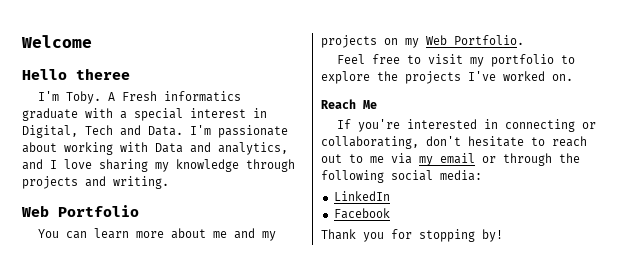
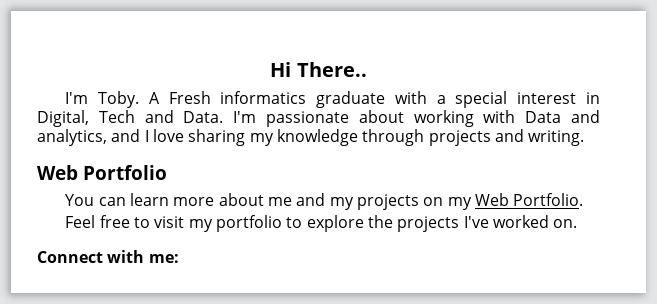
- Welcome
- Hello theree
+ Hi There..
- Reach Me
- If you're interested in connecting or collaborating, don't hesitate to reach out to me via my email or through the following social media:
- LinkedIn
- Facebook
- Thank you for stopping by!
+ Connect with me:

